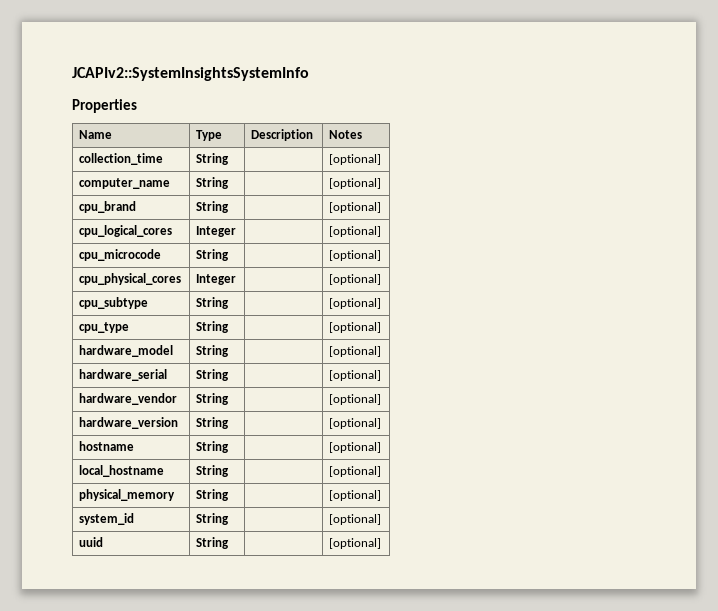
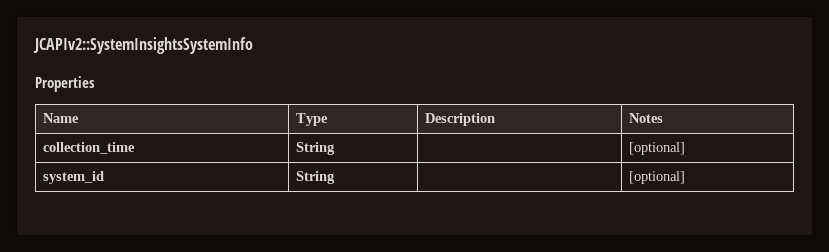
- computer_name | String | | [optional]
- cpu_brand | String | | [optional]
- cpu_logical_cores | Integer | | [optional]
- cpu_microcode | String | | [optional]
- cpu_physical_cores | Integer | | [optional]
- cpu_subtype | String | | [optional]
- cpu_type | String | | [optional]
- hardware_model | String | | [optional]
- hardware_serial | String | | [optional]
- hardware_vendor | String | | [optional]
- hardware_version | String | | [optional]
- hostname | String | | [optional]
- local_hostname | String | | [optional]
- physical_memory | String | | [optional]
- uuid | String | | [optional]

